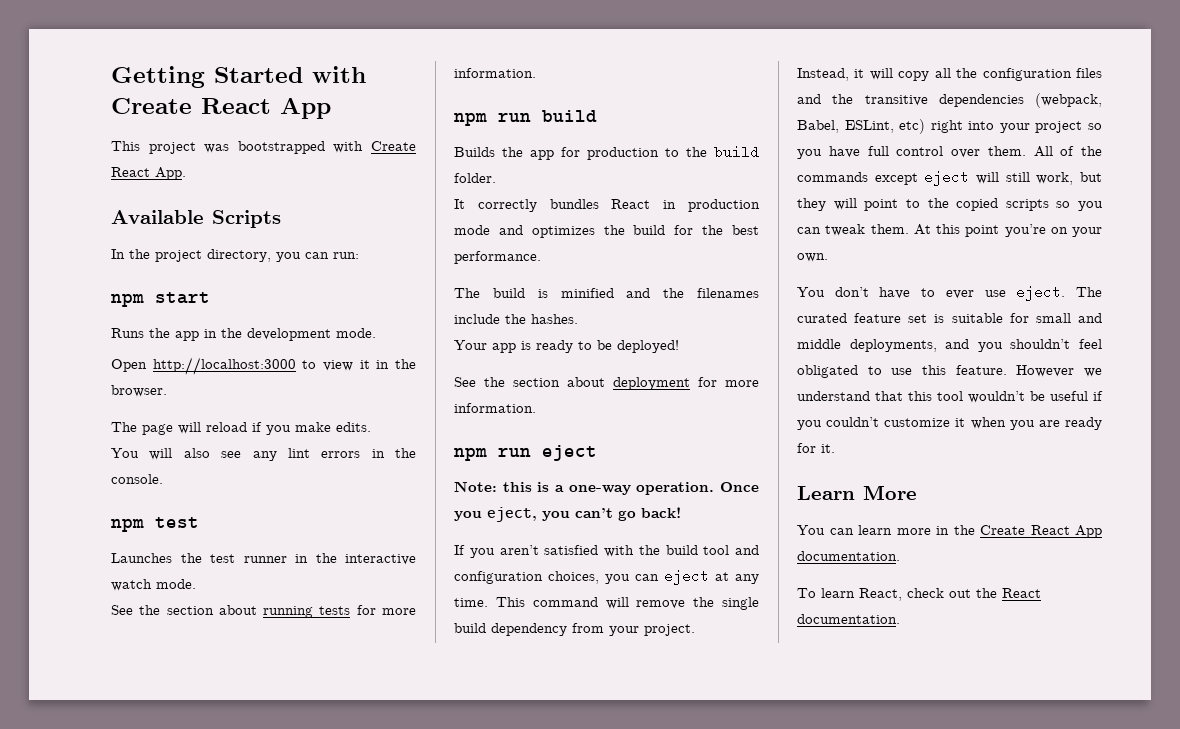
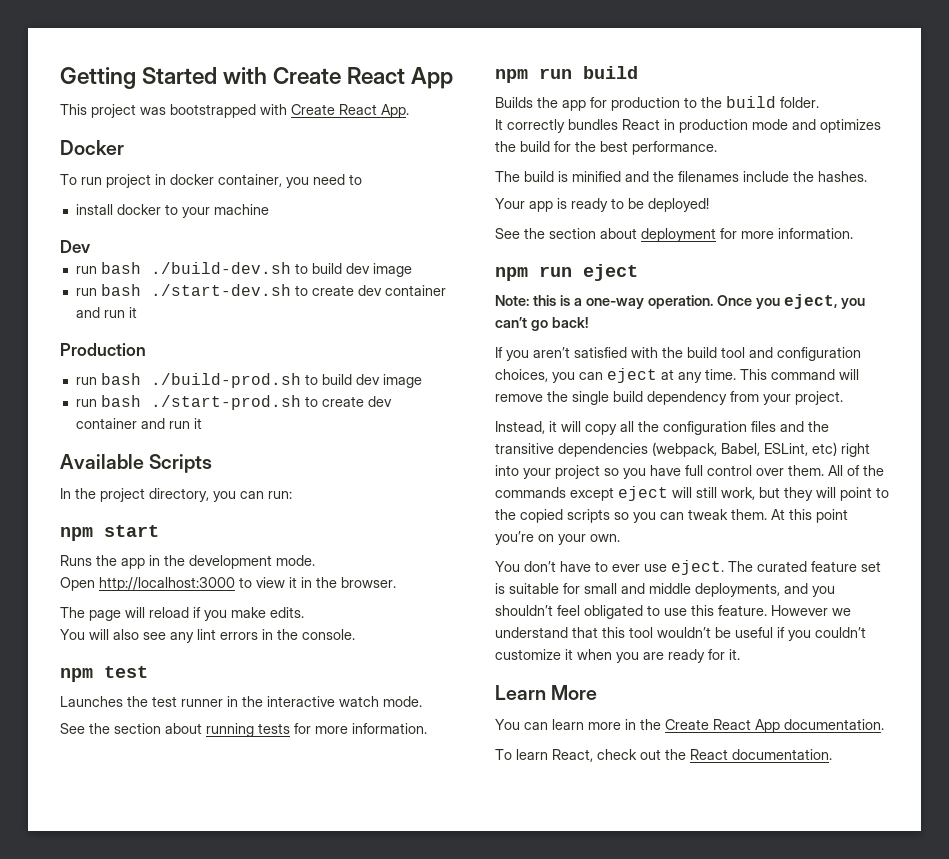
+ Docker
+ To run project in docker container, you need to
+ install docker to your machine
+ Dev
+ run bash ./build-dev.sh to build dev image
+ run bash ./start-dev.sh to create dev container and run it
+ Production
+ run bash ./build-prod.sh to build dev image
+ run bash ./start-prod.sh to create dev container and run it

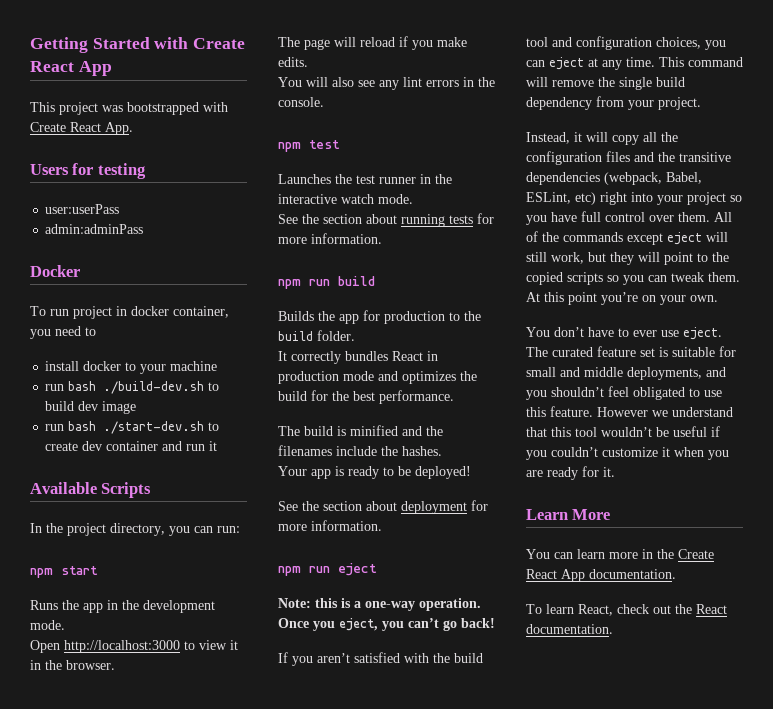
+ Users for testing
+ user:userPass
+ admin:adminPass
- Dev
- Production
- run bash ./build-prod.sh to build dev image
- run bash ./start-prod.sh to create dev container and run it

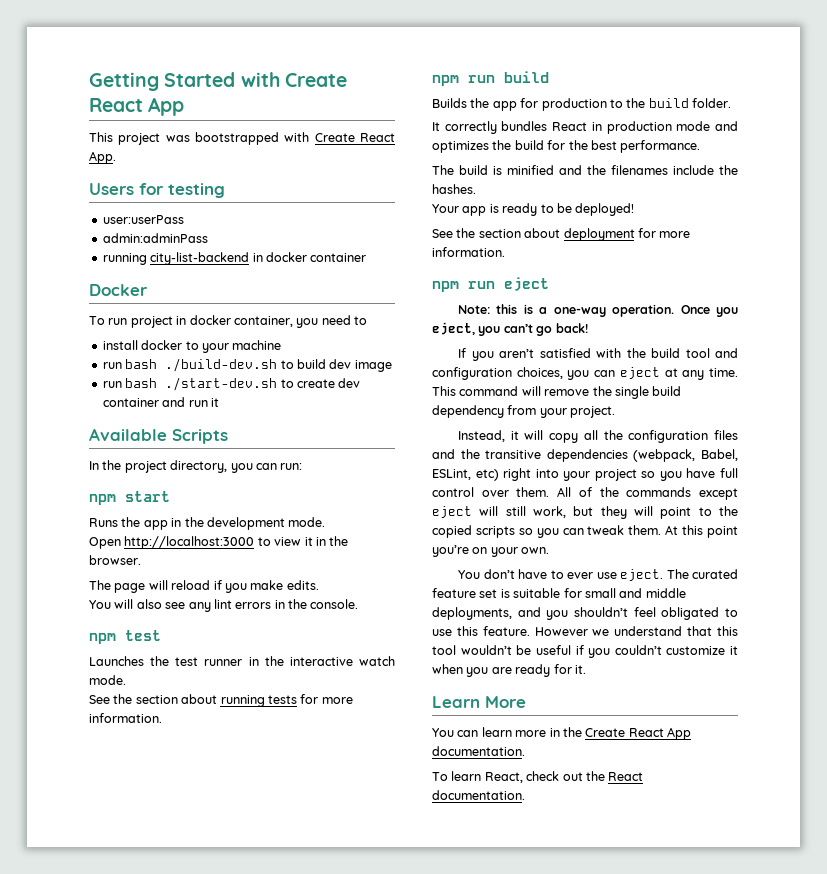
+ running city-list-backend in docker container

